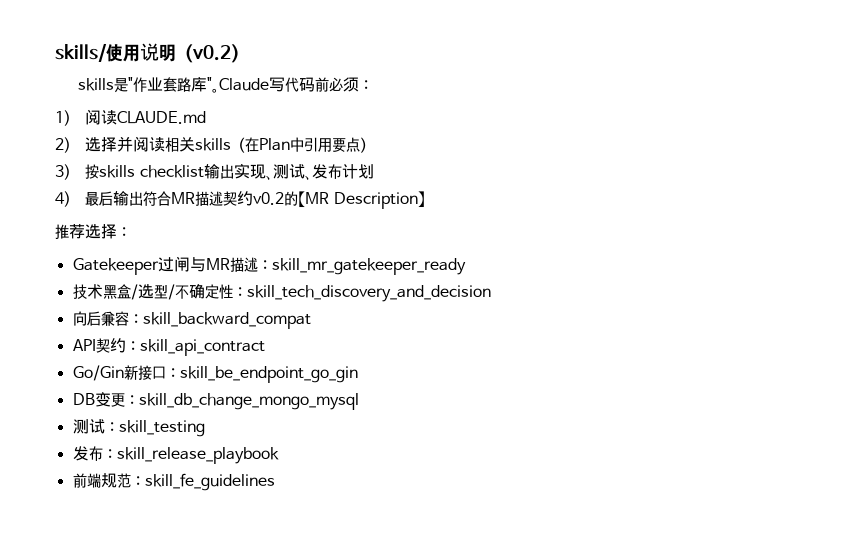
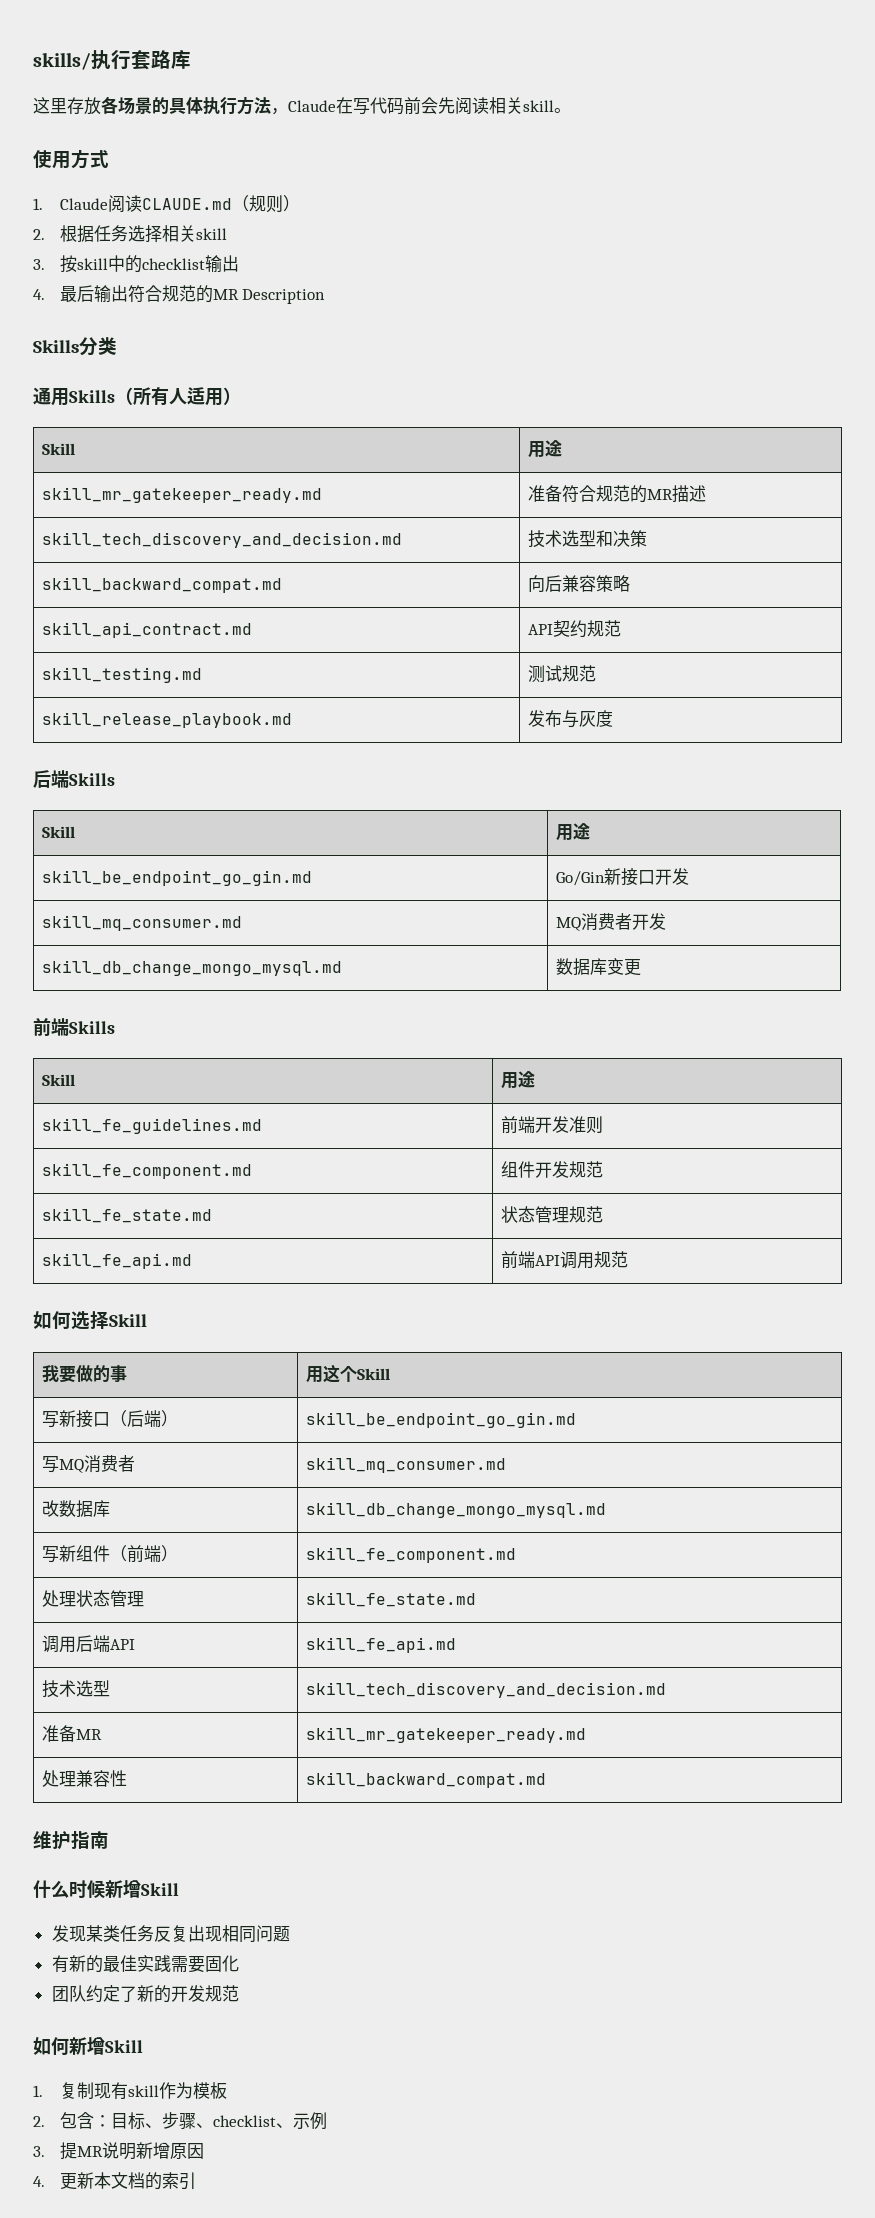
- skills/使用说明（v0.2）
- skills是"作业套路库"。Claude写代码前必须：
- 1)阅读CLAUDE.md
- 2)选择并阅读相关skills（在Plan中引用要点）
- 3)按skills checklist输出实现、测试、发布计划
- 4)最后输出符合MR描述契约v0.2的【MR Description】
- 推荐选择：
- Gatekeeper过闸与MR描述：skill_mr_gatekeeper_ready
- 技术黑盒/选型/不确定性：skill_tech_discovery_and_decision
- 向后兼容：skill_backward_compat
- API契约：skill_api_contract
- Go/Gin新接口：skill_be_endpoint_go_gin
- DB变更：skill_db_change_mongo_mysql
- 测试：skill_testing
- 发布：skill_release_playbook
- 前端规范：skill_fe_guidelines
+ skills/执行套路库
+ 这里存放各场景的具体执行方法，Claude在写代码前会先阅读相关skill。
+ 使用方式
+ 1. Claude阅读CLAUDE.md（规则）
+ 2.根据任务选择相关skill
+ 3.按skill中的checklist输出
+ 4.最后输出符合规范的MR Description
+ Skills分类
+ 通用Skills（所有人适用）
+ Skill | 用途
+ skill_mr_gatekeeper_ready.md | 准备符合规范的MR描述
+ skill_tech_discovery_and_decision.md | 技术选型和决策
+ skill_backward_compat.md | 向后兼容策略
+ skill_api_contract.md | API契约规范
+ skill_testing.md | 测试规范
+ skill_release_playbook.md | 发布与灰度
+ 后端Skills
+ Skill | 用途
+ skill_be_endpoint_go_gin.md | Go/Gin新接口开发
+ skill_mq_consumer.md | MQ消费者开发
+ skill_db_change_mongo_mysql.md | 数据库变更
+ 前端Skills
+ Skill | 用途
+ skill_fe_guidelines.md | 前端开发准则
+ skill_fe_component.md | 组件开发规范
+ skill_fe_state.md | 状态管理规范
+ skill_fe_api.md | 前端API调用规范
+ 如何选择Skill
+ 我要做的事 | 用这个Skill
+ 写新接口（后端） | skill_be_endpoint_go_gin.md
+ 写MQ消费者 | skill_mq_consumer.md
+ 改数据库 | skill_db_change_mongo_mysql.md
+ 写新组件（前端） | skill_fe_component.md
+ 处理状态管理 | skill_fe_state.md
+ 调用后端API | skill_fe_api.md
+ 技术选型 | skill_tech_discovery_and_decision.md
+ 准备MR | skill_mr_gatekeeper_ready.md
+ 处理兼容性 | skill_backward_compat.md
+ 维护指南
+ 什么时候新增Skill
+ 发现某类任务反复出现相同问题
+ 有新的最佳实践需要固化
+ 团队约定了新的开发规范
+ 如何新增Skill
+ 1.复制现有skill作为模板
+ 2.包含：目标、步骤、checklist、示例
+ 3.提MR说明新增原因
+ 4.更新本文档的索引

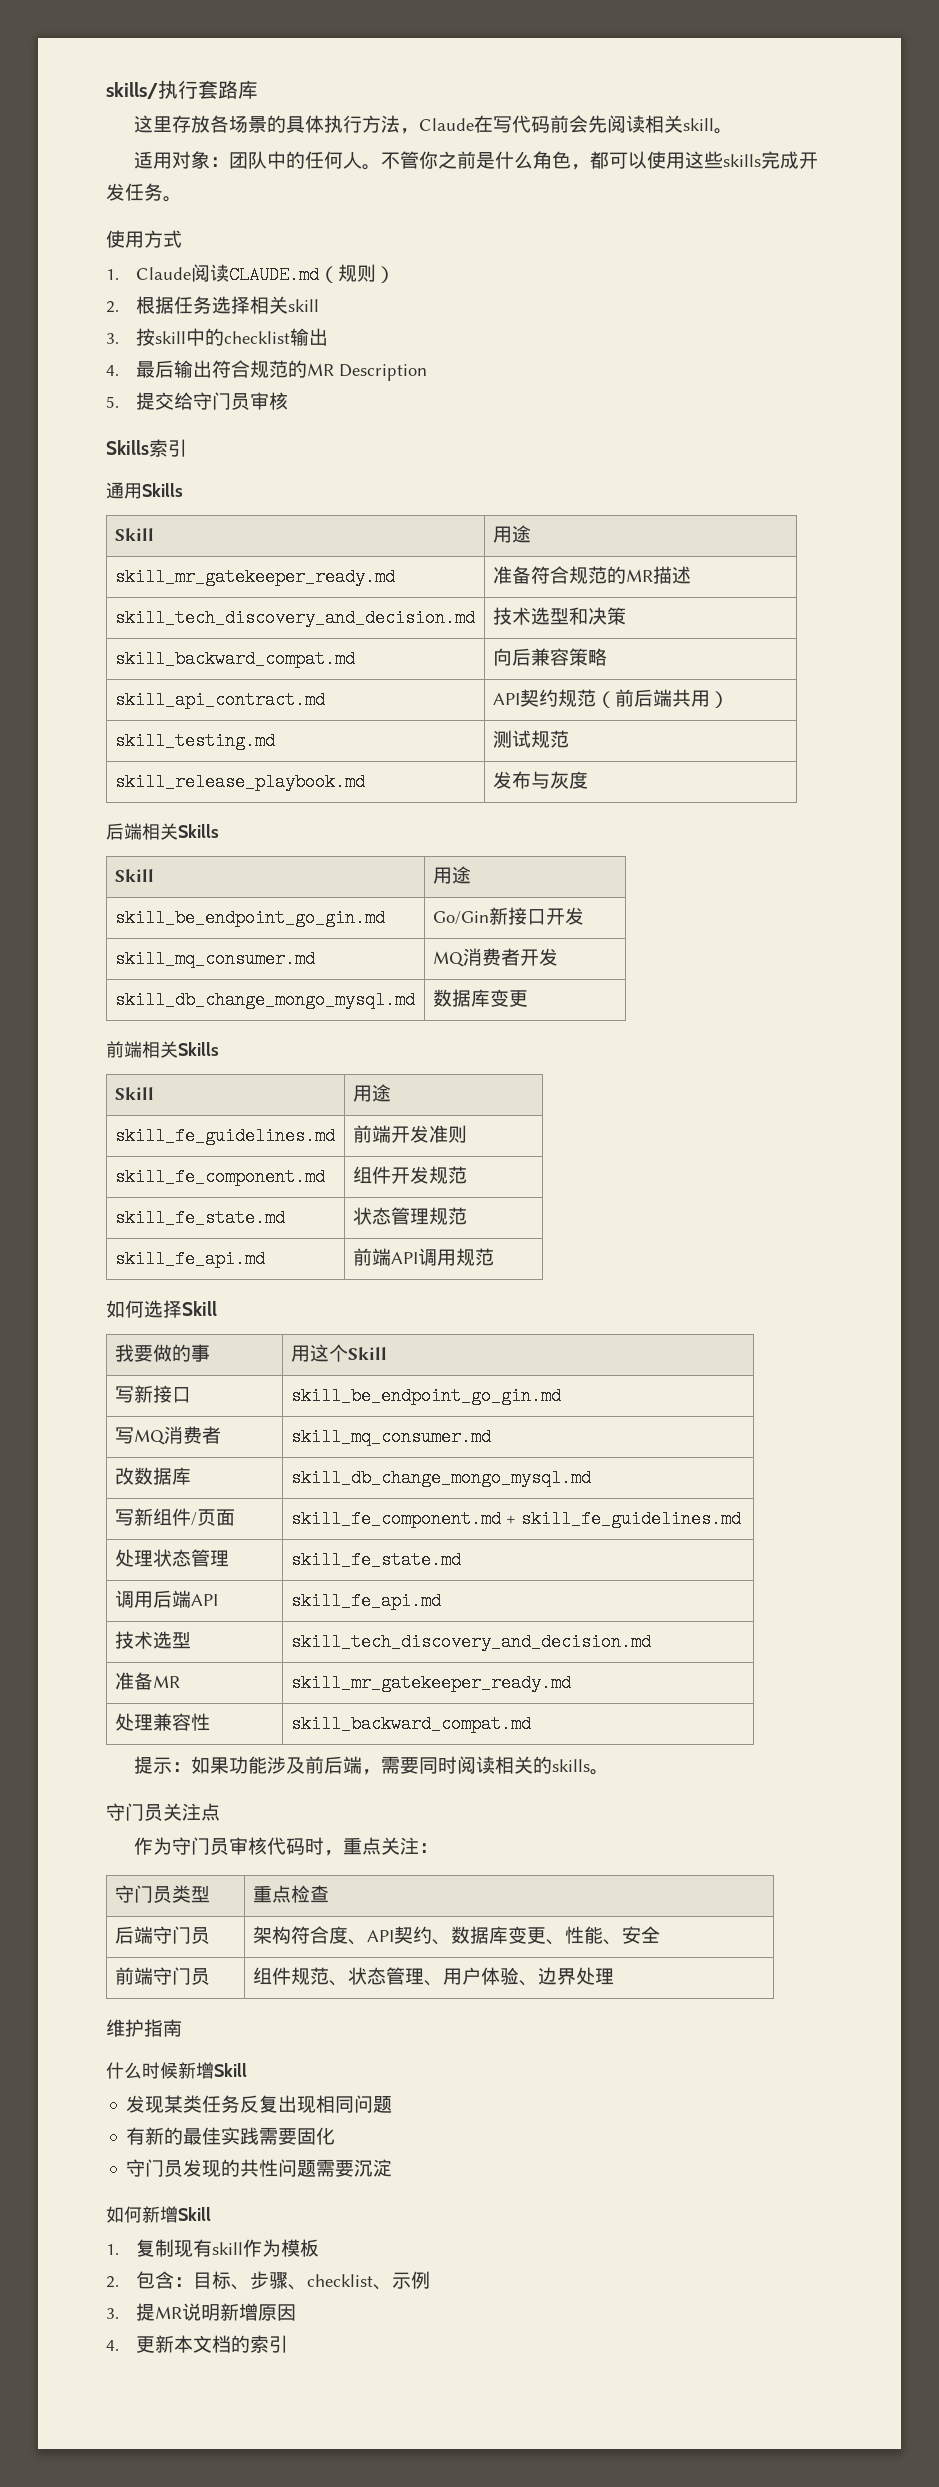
+ 适用对象：团队中的任何人。不管你之前是什么角色，都可以使用这些skills完成开发任务。
- Skills分类
+ 5.提交给守门员审核
+ Skills索引
- 通用Skills（所有人适用）
+ 通用Skills
- skill_api_contract.md | API契约规范
+ skill_api_contract.md | API契约规范（前后端共用）
- 后端Skills
+ 后端相关Skills
- 前端Skills
+ 前端相关Skills
- 写新接口（后端） | skill_be_endpoint_go_gin.md
+ 写新接口 | skill_be_endpoint_go_gin.md
- 写新组件（前端） | skill_fe_component.md
+ 写新组件/页面 | skill_fe_component.md + skill_fe_guidelines.md
+ 提示：如果功能涉及前后端，需要同时阅读相关的skills。
+ 守门员关注点
+ 作为守门员审核代码时，重点关注：
+ 守门员类型 | 重点检查
+ 后端守门员 | 架构符合度、API契约、数据库变更、性能、安全
+ 前端守门员 | 组件规范、状态管理、用户体验、边界处理
- 团队约定了新的开发规范
+ 守门员发现的共性问题需要沉淀

